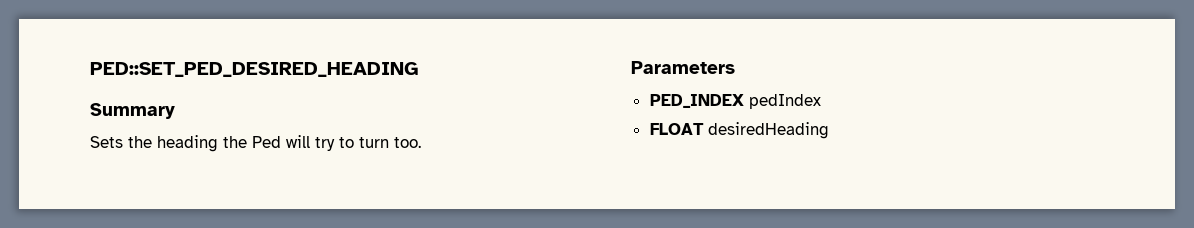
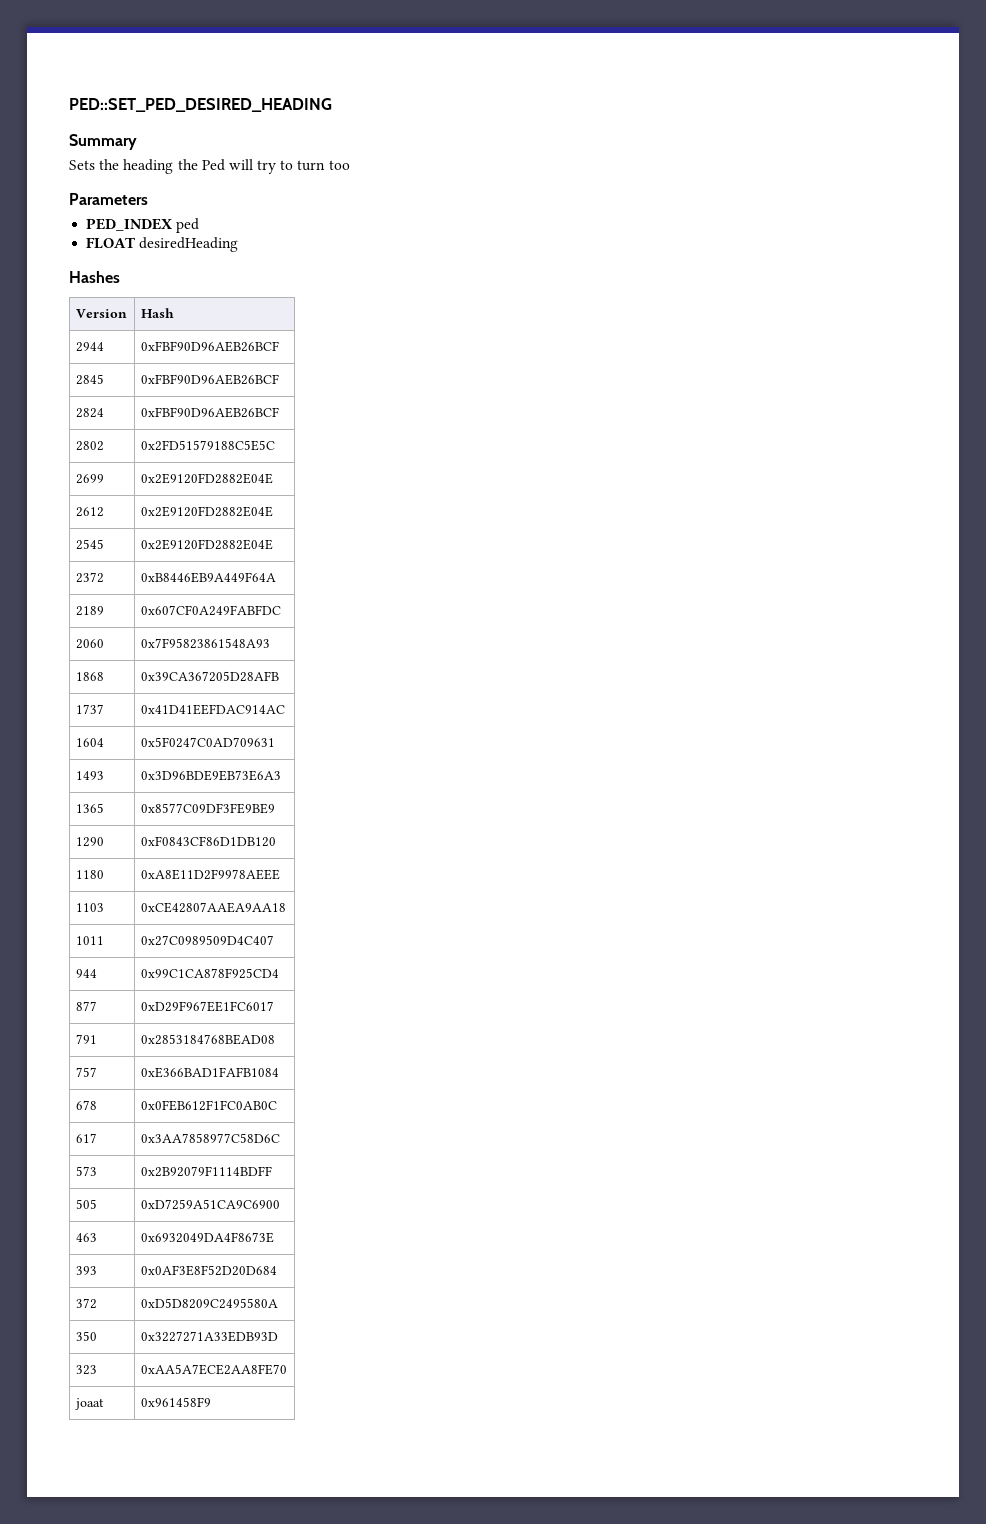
- Sets the heading the Ped will try to turn too.
+ Sets the heading the Ped will try to turn too
- PED_INDEX pedIndex
+ PED_INDEX ped
+ Hashes
+ Version | Hash
+ 2944 | 0xFBF90D96AEB26BCF
+ 2845 | 0xFBF90D96AEB26BCF
+ 2824 | 0xFBF90D96AEB26BCF
+ 2802 | 0x2FD51579188C5E5C
+ 2699 | 0x2E9120FD2882E04E
+ 2612 | 0x2E9120FD2882E04E
+ 2545 | 0x2E9120FD2882E04E
+ 2372 | 0xB8446EB9A449F64A
+ 2189 | 0x607CF0A249FABFDC
+ 2060 | 0x7F95823861548A93
+ 1868 | 0x39CA367205D28AFB
+ 1737 | 0x41D41EEFDAC914AC
+ 1604 | 0x5F0247C0AD709631
+ 1493 | 0x3D96BDE9EB73E6A3
+ 1365 | 0x8577C09DF3FE9BE9
+ 1290 | 0xF0843CF86D1DB120
+ 1180 | 0xA8E11D2F9978AEEE
+ 1103 | 0xCE42807AAEA9AA18
+ 1011 | 0x27C0989509D4C407
+ 944 | 0x99C1CA878F925CD4
+ 877 | 0xD29F967EE1FC6017
+ 791 | 0x2853184768BEAD08
+ 757 | 0xE366BAD1FAFB1084
+ 678 | 0x0FEB612F1FC0AB0C
+ 617 | 0x3AA7858977C58D6C
+ 573 | 0x2B92079F1114BDFF
+ 505 | 0xD7259A51CA9C6900
+ 463 | 0x6932049DA4F8673E
+ 393 | 0x0AF3E8F52D20D684
+ 372 | 0xD5D8209C2495580A
+ 350 | 0x3227271A33EDB93D
+ 323 | 0xAA5A7ECE2AA8FE70
+ joaat | 0x961458F9

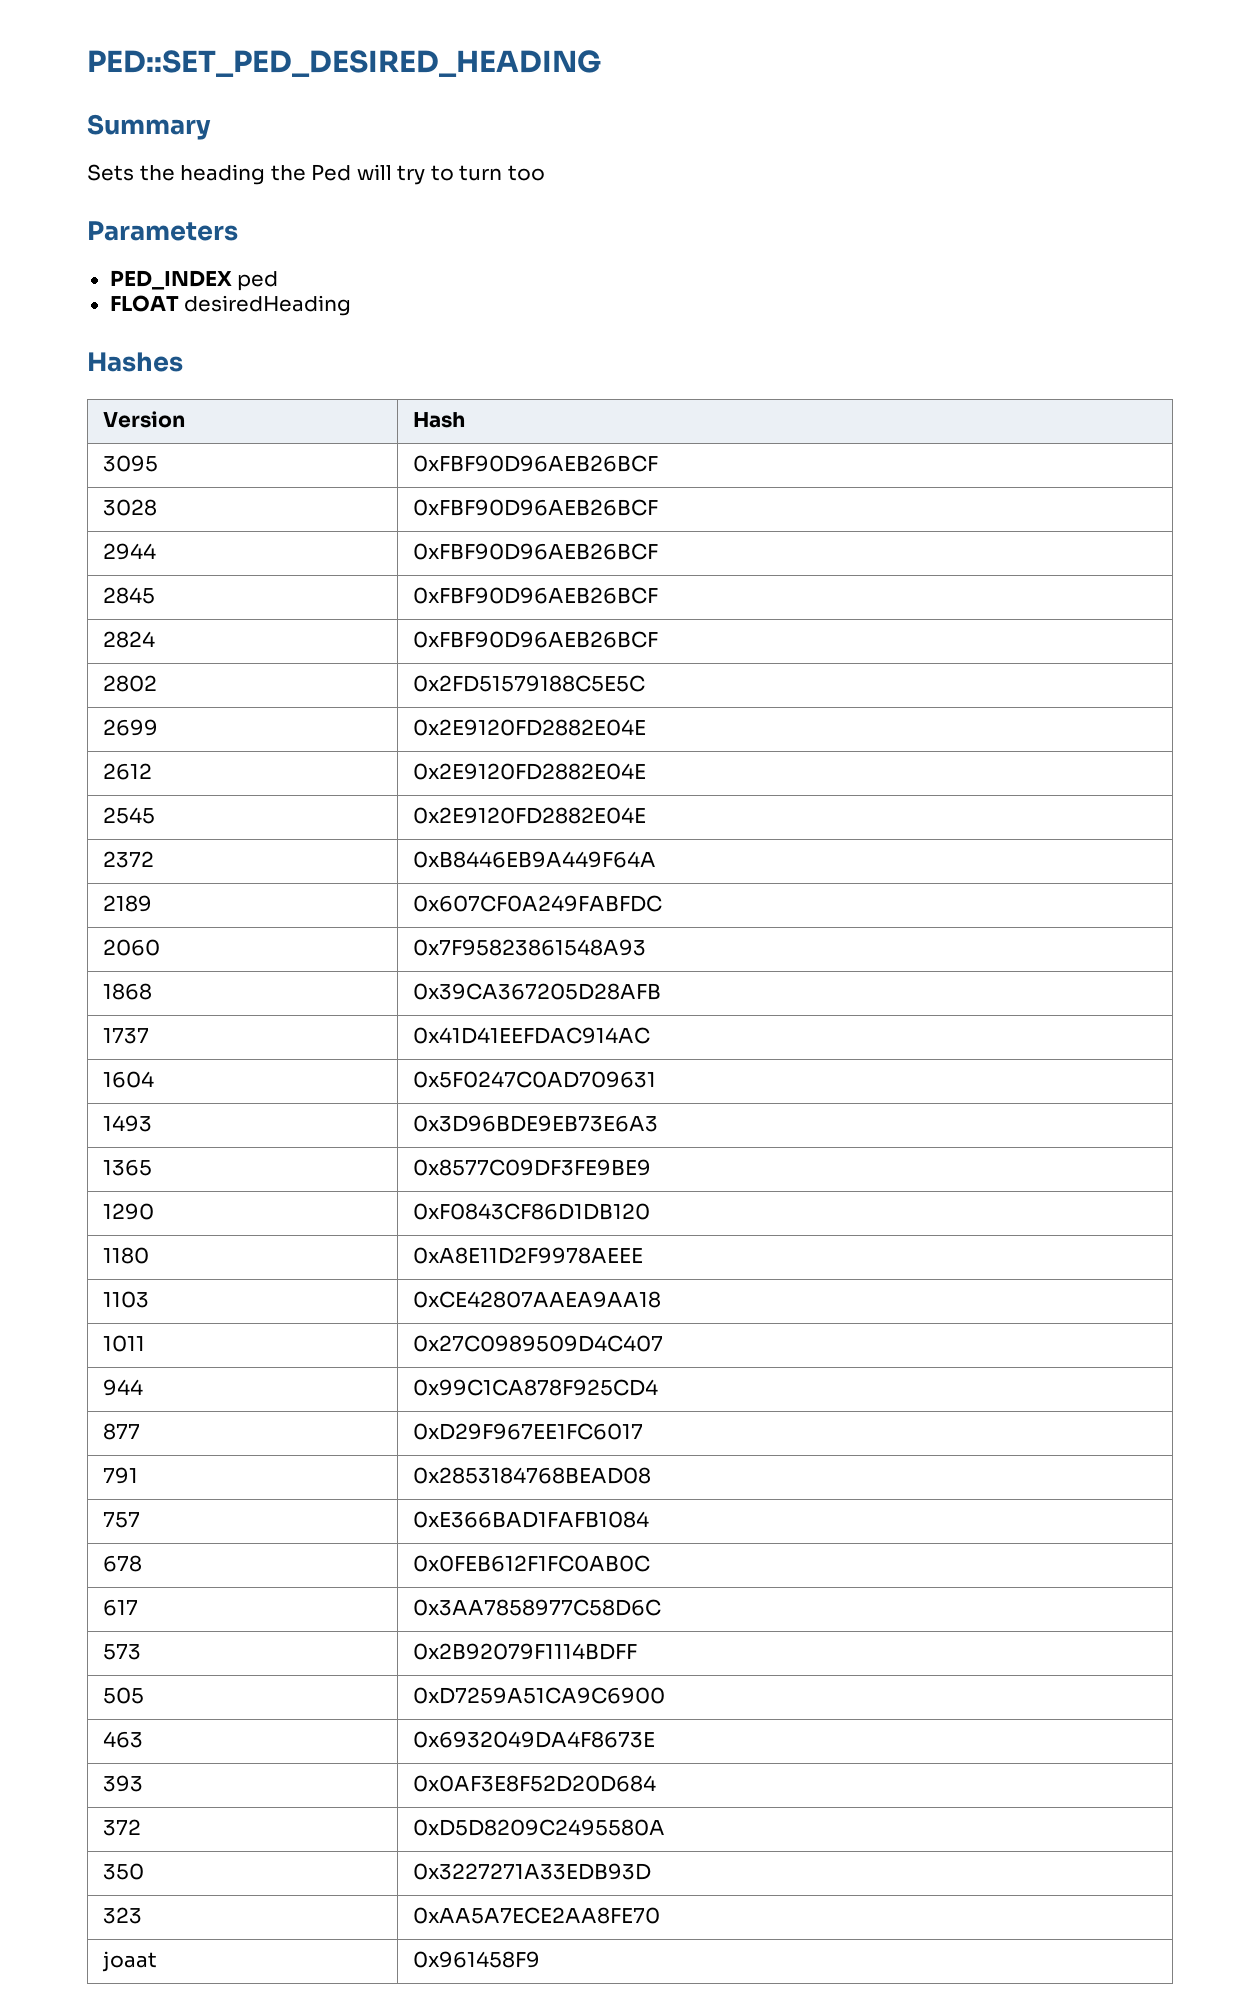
+ 3095 | 0xFBF90D96AEB26BCF
+ 3028 | 0xFBF90D96AEB26BCF

